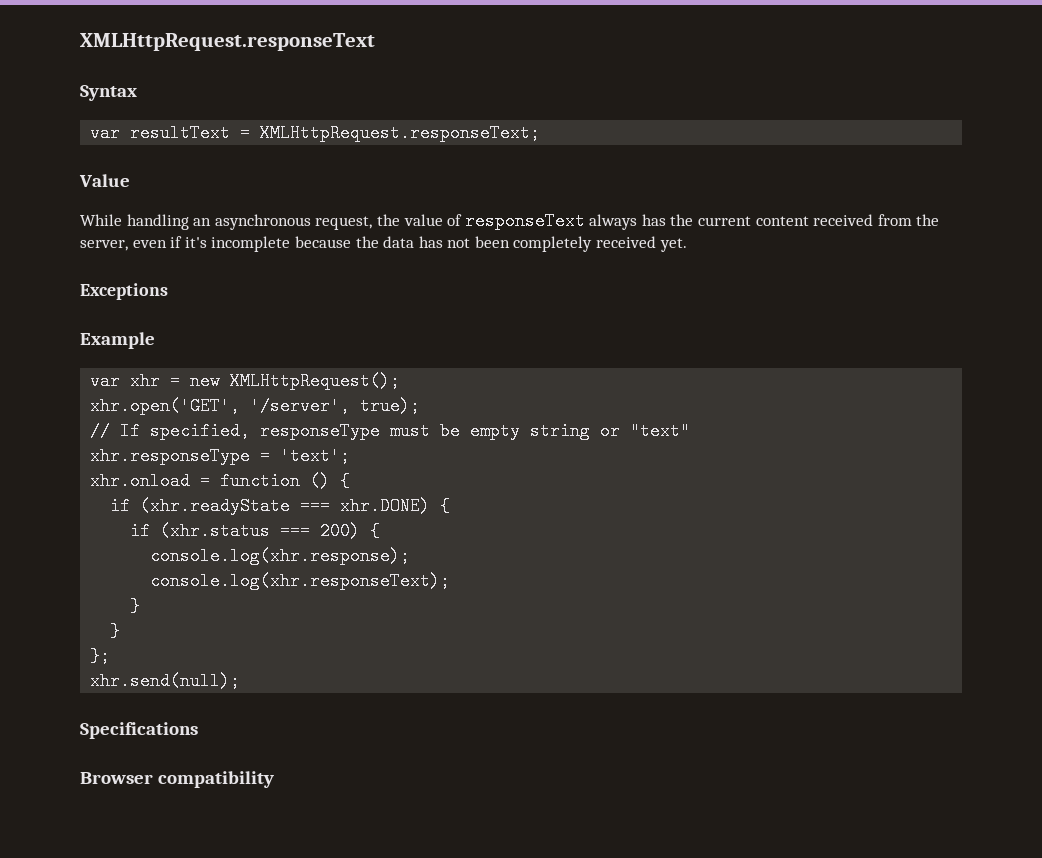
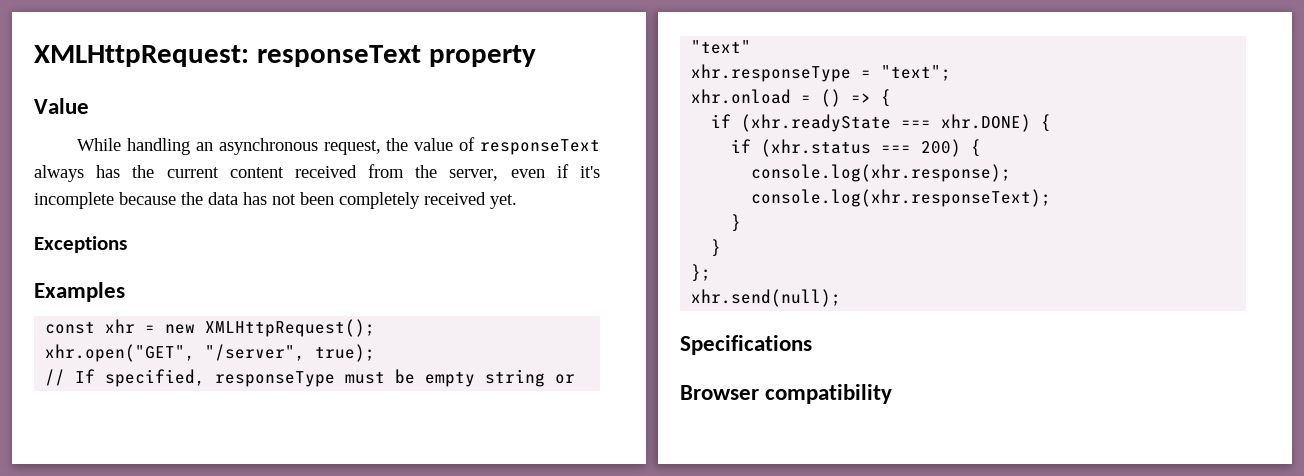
- XMLHttpRequest.responseText
- Syntax
- var resultText = XMLHttpRequest.responseText;
+ XMLHttpRequest: responseText property
- Example
- var xhr = new XMLHttpRequest();
+ Examples
+ const xhr = new XMLHttpRequest();
- xhr.open('GET', '/server', true);
+ xhr.open("GET", "/server", true);
- xhr.responseType = 'text';
+ xhr.responseType = "text";
- xhr.onload = function () {
+ xhr.onload = () => {

